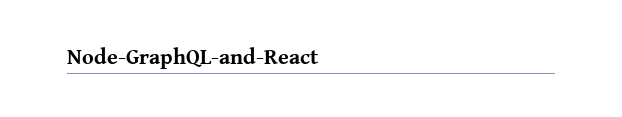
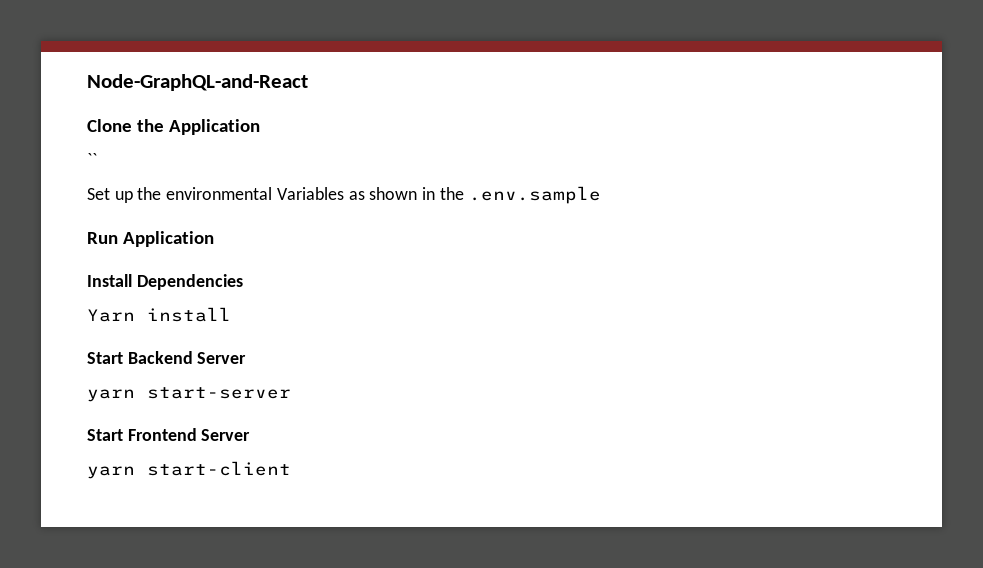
+ Clone the Application
+ ``
+ Set up the environmental Variables as shown in the .env.sample
+ Run Application
+ Install Dependencies
+ Yarn install
+ Start Backend Server
+ yarn start-server
+ Start Frontend Server
+ yarn start-client

